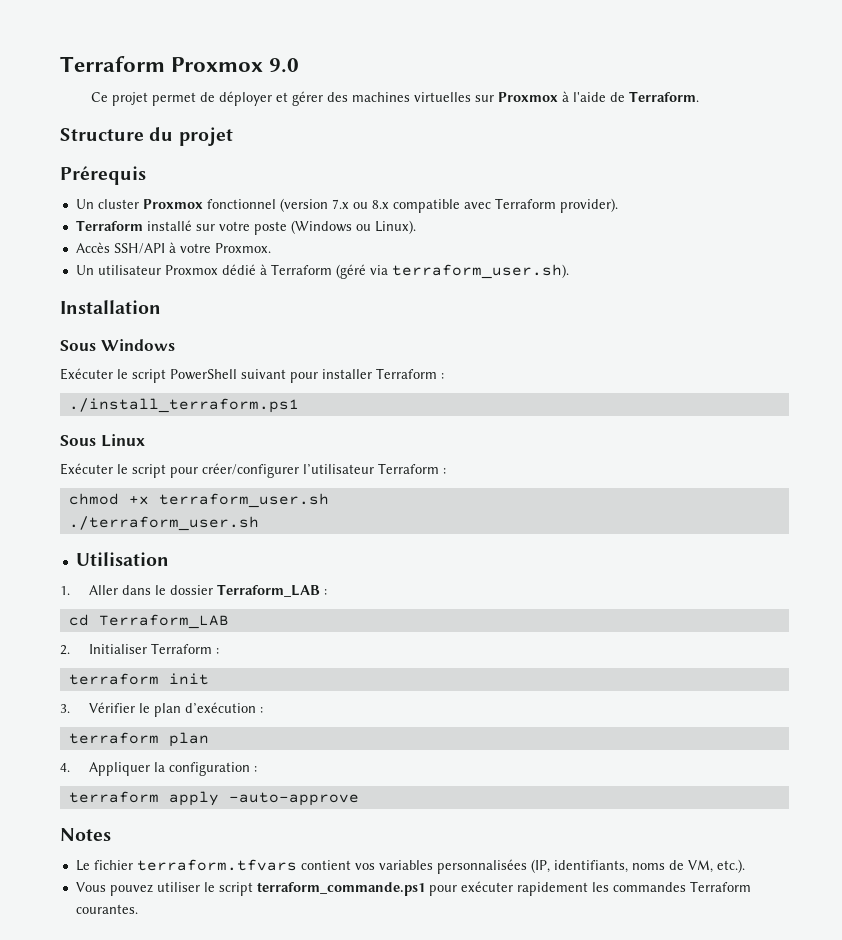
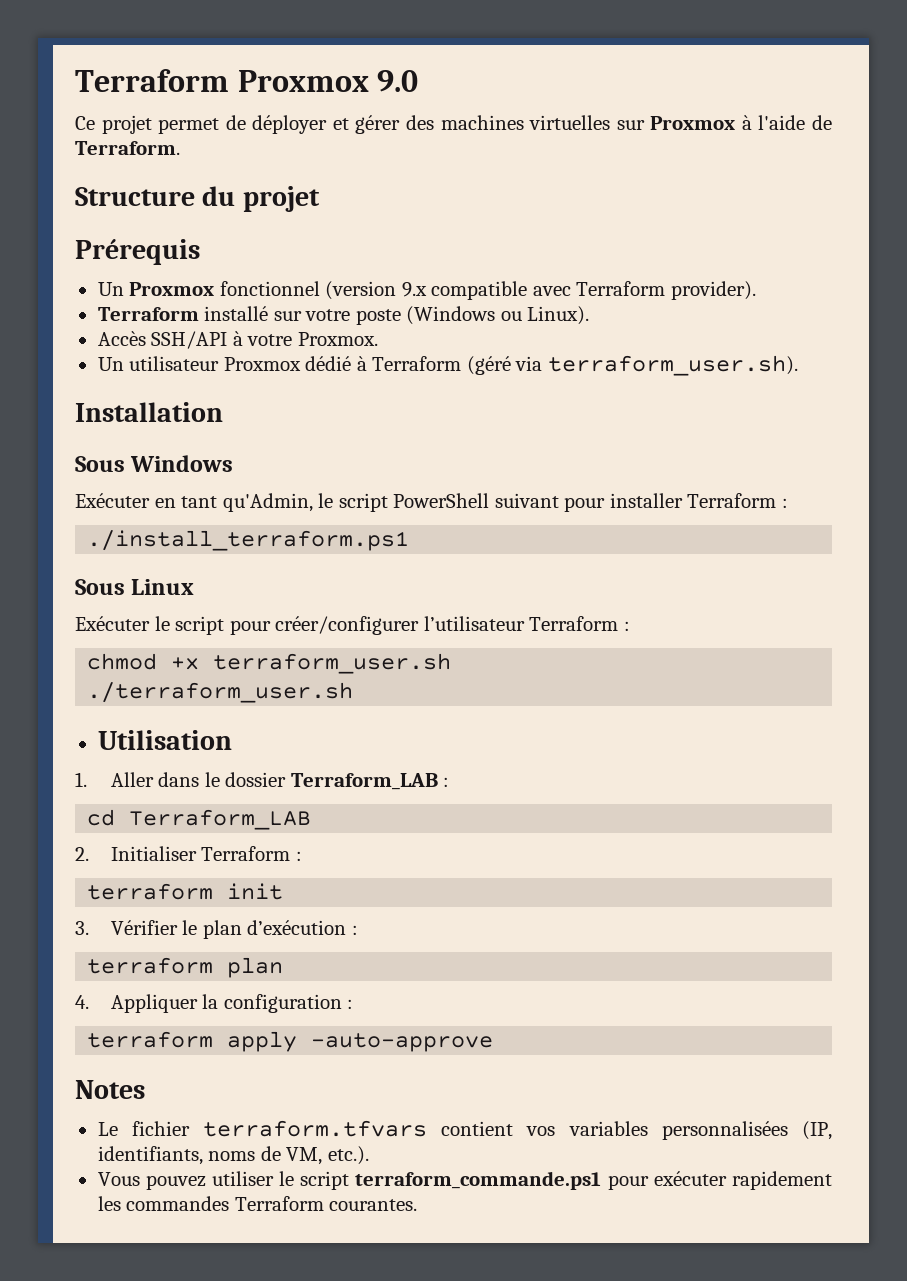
- Un cluster Proxmox fonctionnel (version 7.x ou 8.x compatible avec Terraform provider).
+ Un Proxmox fonctionnel (version 9.x compatible avec Terraform provider).
- Exécuter le script PowerShell suivant pour installer Terraform :
+ Exécuter en tant qu'Admin, le script PowerShell suivant pour installer Terraform :

